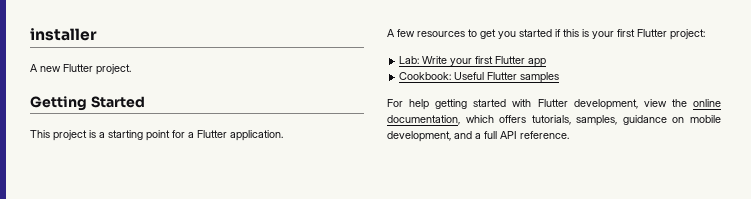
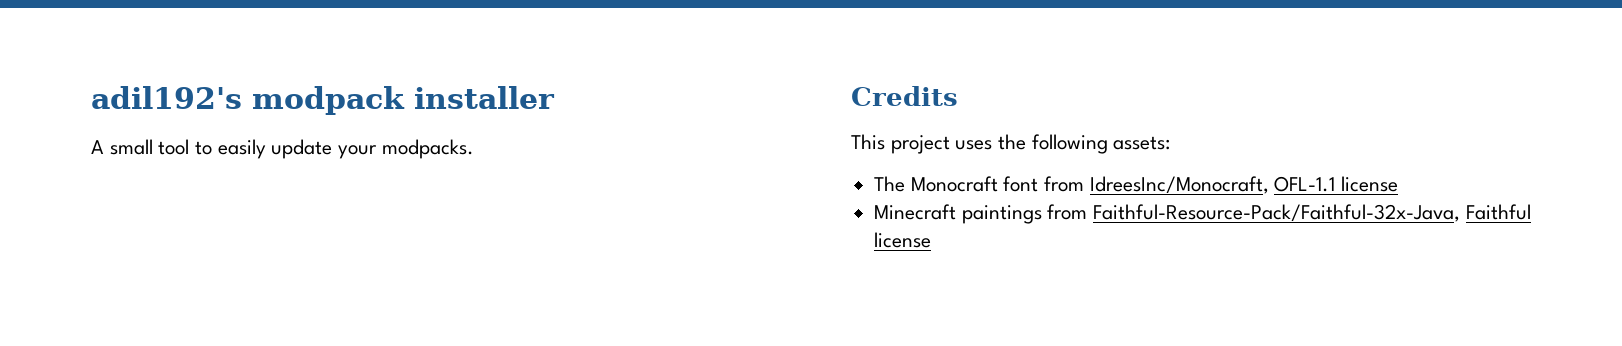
- installer
+ adil192's modpack installer
- A new Flutter project.
- Getting Started
- This project is a starting point for a Flutter application.
- A few resources to get you started if this is your first Flutter project:
- Lab: Write your first Flutter app
- Cookbook: Useful Flutter samples
- For help getting started with Flutter development, view the online documentation, which offers tutorials, samples, guidance on mobile development, and a full API reference.
+ A small tool to easily update your modpacks.
+ Credits
+ This project uses the following assets:
+ The Monocraft font from IdreesInc/Monocraft, OFL-1.1 license
+ Minecraft paintings from Faithful-Resource-Pack/Faithful-32x-Java, Faithful license

